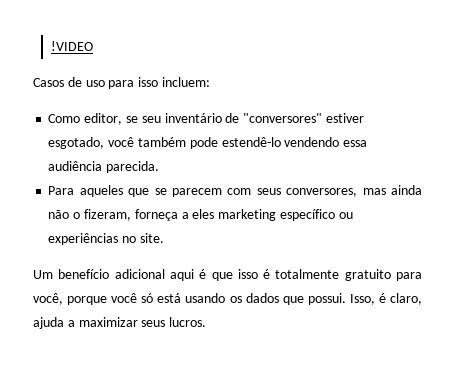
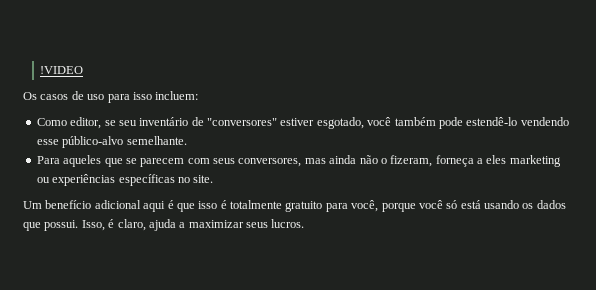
- Casos de uso para isso incluem:
+ Os casos de uso para isso incluem:
- Como editor, se seu inventário de "conversores" estiver esgotado, você também pode estendê-lo vendendo essa audiência parecida.
+ Como editor, se seu inventário de "conversores" estiver esgotado, você também pode estendê-lo vendendo esse público-alvo semelhante.
- Para aqueles que se parecem com seus conversores, mas ainda não o fizeram, forneça a eles marketing específico ou experiências no site.
+ Para aqueles que se parecem com seus conversores, mas ainda não o fizeram, forneça a eles marketing ou experiências específicas no site.

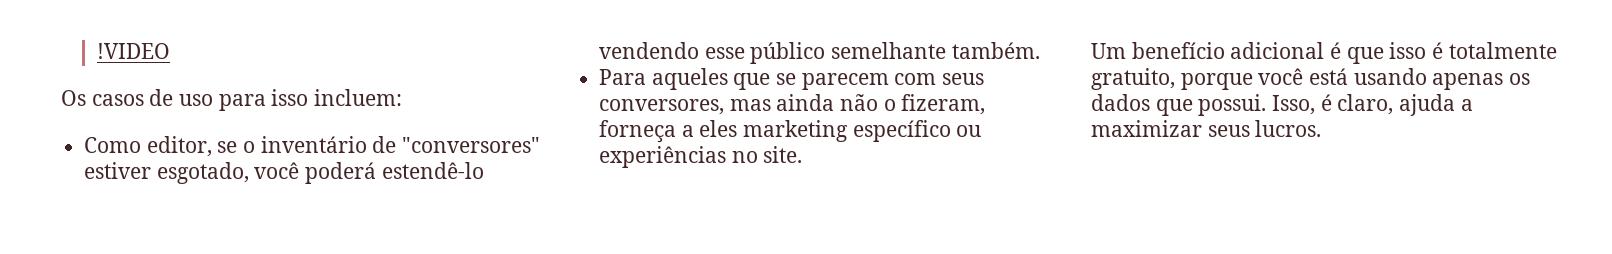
- Como editor, se seu inventário de "conversores" estiver esgotado, você também pode estendê-lo vendendo esse público-alvo semelhante.
+ Como editor, se o inventário de "conversores" estiver esgotado, você poderá estendê-lo vendendo esse público semelhante também.
- Para aqueles que se parecem com seus conversores, mas ainda não o fizeram, forneça a eles marketing ou experiências específicas no site.
+ Para aqueles que se parecem com seus conversores, mas ainda não o fizeram, forneça a eles marketing específico ou experiências no site.
- Um benefício adicional aqui é que isso é totalmente gratuito para você, porque você só está usando os dados que possui.
+ Um benefício adicional é que isso é totalmente gratuito, porque você está usando apenas os dados que possui.

